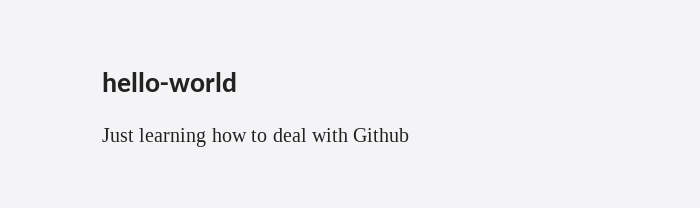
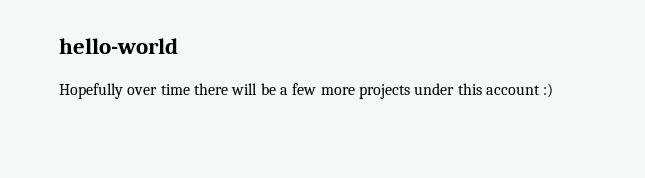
- Just learning how to deal with Github
+ Hopefully over time there will be a few more projects under this account :)

